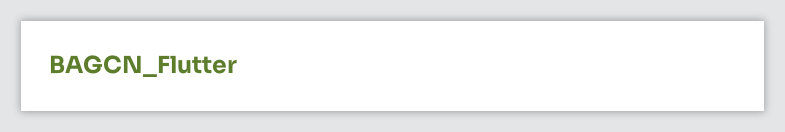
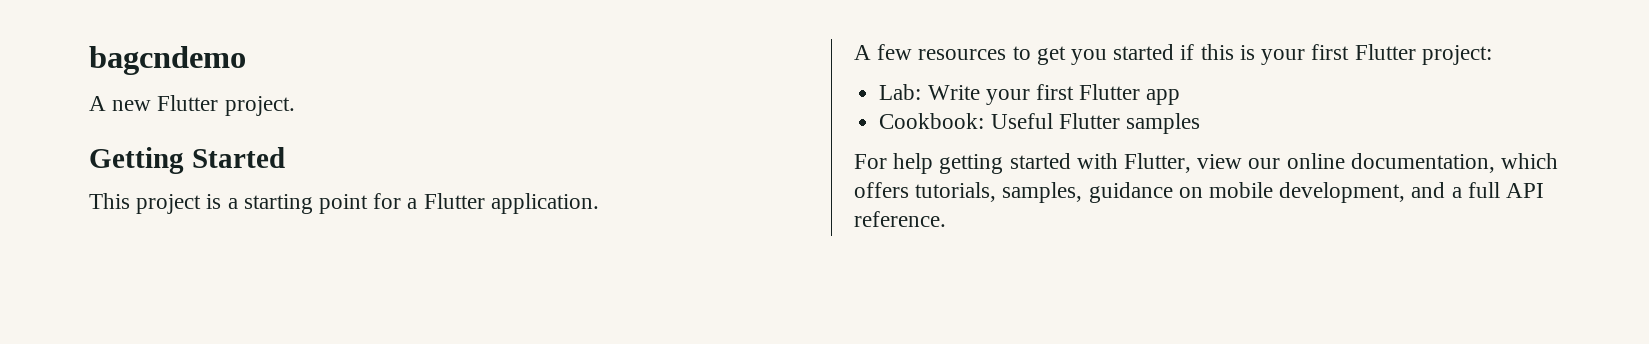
- BAGCN_Flutter
+ bagcndemo
+ A new Flutter project.
+ Getting Started
+ This project is a starting point for a Flutter application.
+ A few resources to get you started if this is your first Flutter project:
+ Lab: Write your first Flutter app
+ Cookbook: Useful Flutter samples
+ For help getting started with Flutter, view our online documentation, which offers tutorials, samples, guidance on mobile development, and a full API reference.

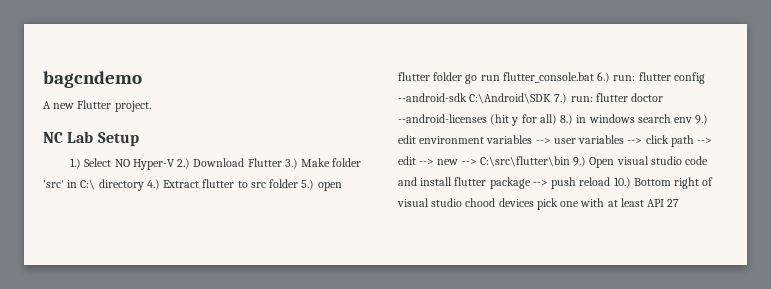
- Getting Started
- This project is a starting point for a Flutter application.
- A few resources to get you started if this is your first Flutter project:
- Lab: Write your first Flutter app
- Cookbook: Useful Flutter samples
- For help getting started with Flutter, view our online documentation, which offers tutorials, samples, guidance on mobile development, and a full API reference.
+ NC Lab Setup
+ 1.) Select NO Hyper-V 2.) Download Flutter 3.) Make folder 'src' in C:\ directory 4.) Extract flutter to src folder 5.) open flutter folder go run flutter_console.bat 6.) run: flutter config --android-sdk C:\Android\SDK 7.) run: flutter doctor --android-licenses (hit y for all) 8.) in windows search env 9.) edit environment variables --> user variables --> click path --> edit --> new --> C:\src\flutter\bin 9.) Open visual studio code and install flutter package --> push reload 10.) Bottom right of visual studio chood devices pick one with at least API 27

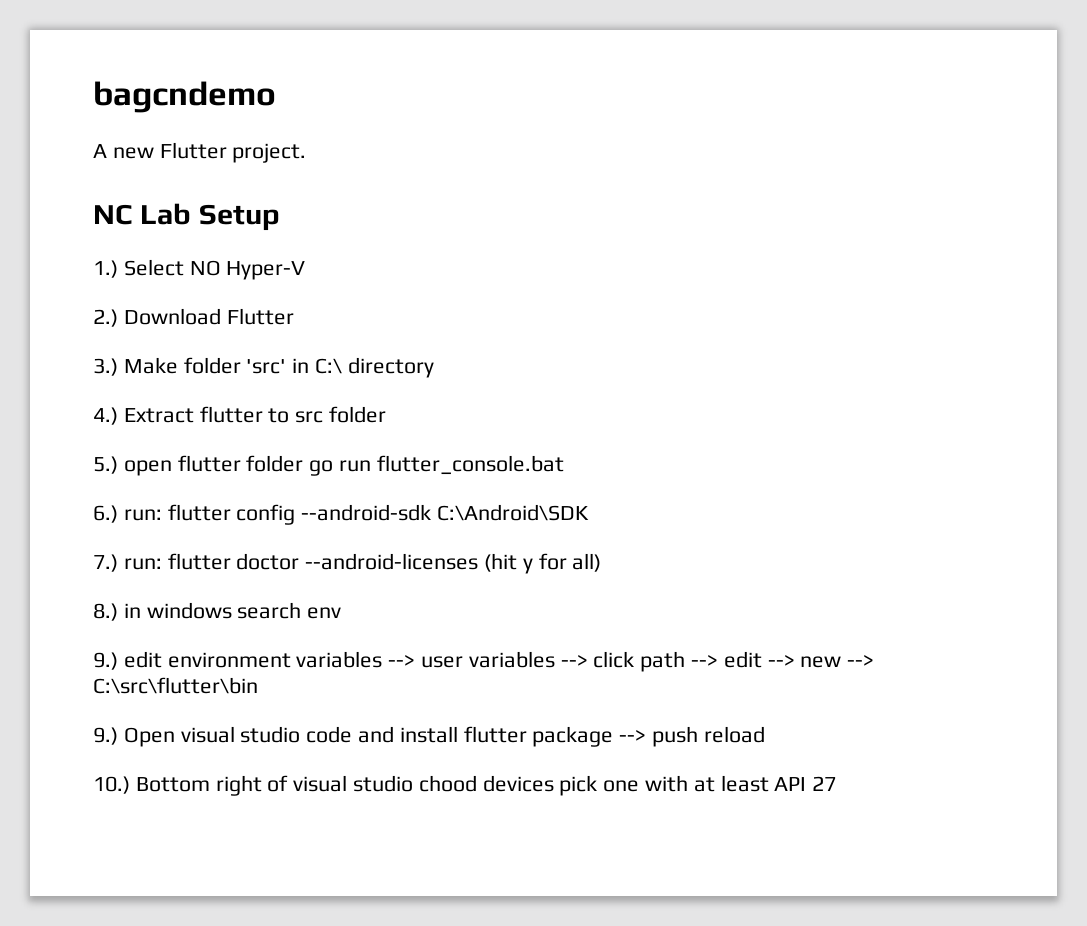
- 1.) Select NO Hyper-V 2.) Download Flutter 3.) Make folder 'src' in C:\ directory 4.) Extract flutter to src folder 5.) open flutter folder go run flutter_console.bat 6.) run:
+ 1.) Select NO Hyper-V
+ 2.) Download Flutter
+ 3.) Make folder 'src' in C:\ directory
+ 4.) Extract flutter to src folder
+ 5.) open flutter folder go run flutter_console.bat
+ 6.) run:
- flutter config --android-sdk C:\Android\SDK 7.) run:
+ flutter config --android-sdk C:\Android\SDK
+ 7.) run:
- flutter doctor --android-licenses (hit y for all) 8.) in windows search env 9.) edit environment variables --> user variables --> click path --> edit --> new --> C:\src\flutter\bin 9.) Open visual studio code and install flutter package --> push reload 10.) Bottom right of visual studio chood devices pick one with at least API 27
+ flutter doctor --android-licenses (hit y for all)
+ 8.) in windows search env
+ 9.) edit environment variables --> user variables --> click path --> edit --> new --> C:\src\flutter\bin
+ 9.) Open visual studio code and install flutter package --> push reload
+ 10.) Bottom right of visual studio chood devices pick one with at least API 27

